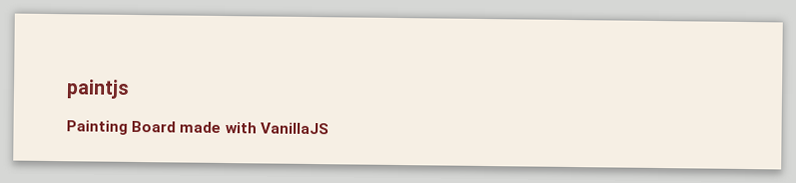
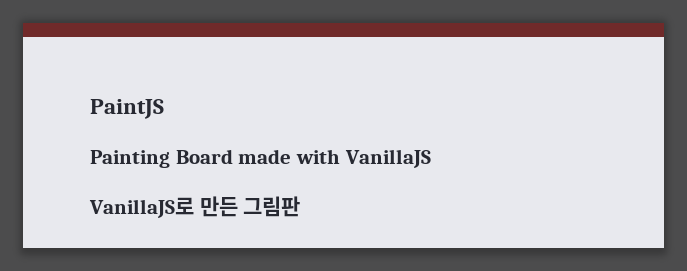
- paintjs
+ PaintJS
+ VanillaJS로 만든 그림판

